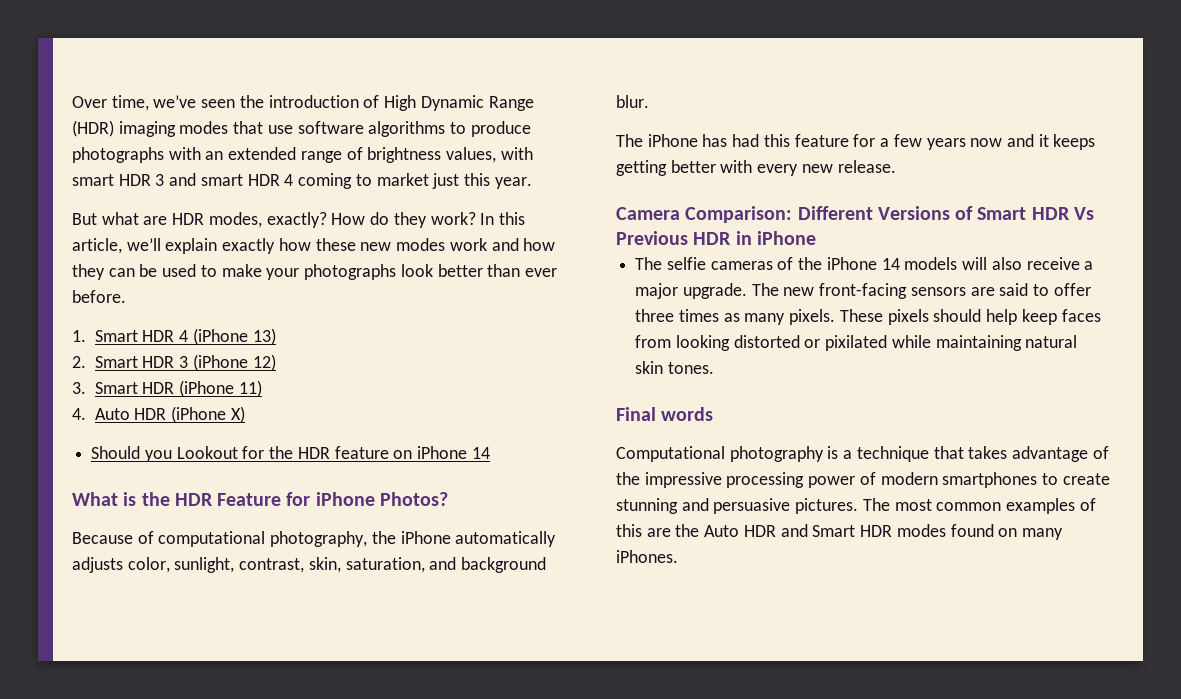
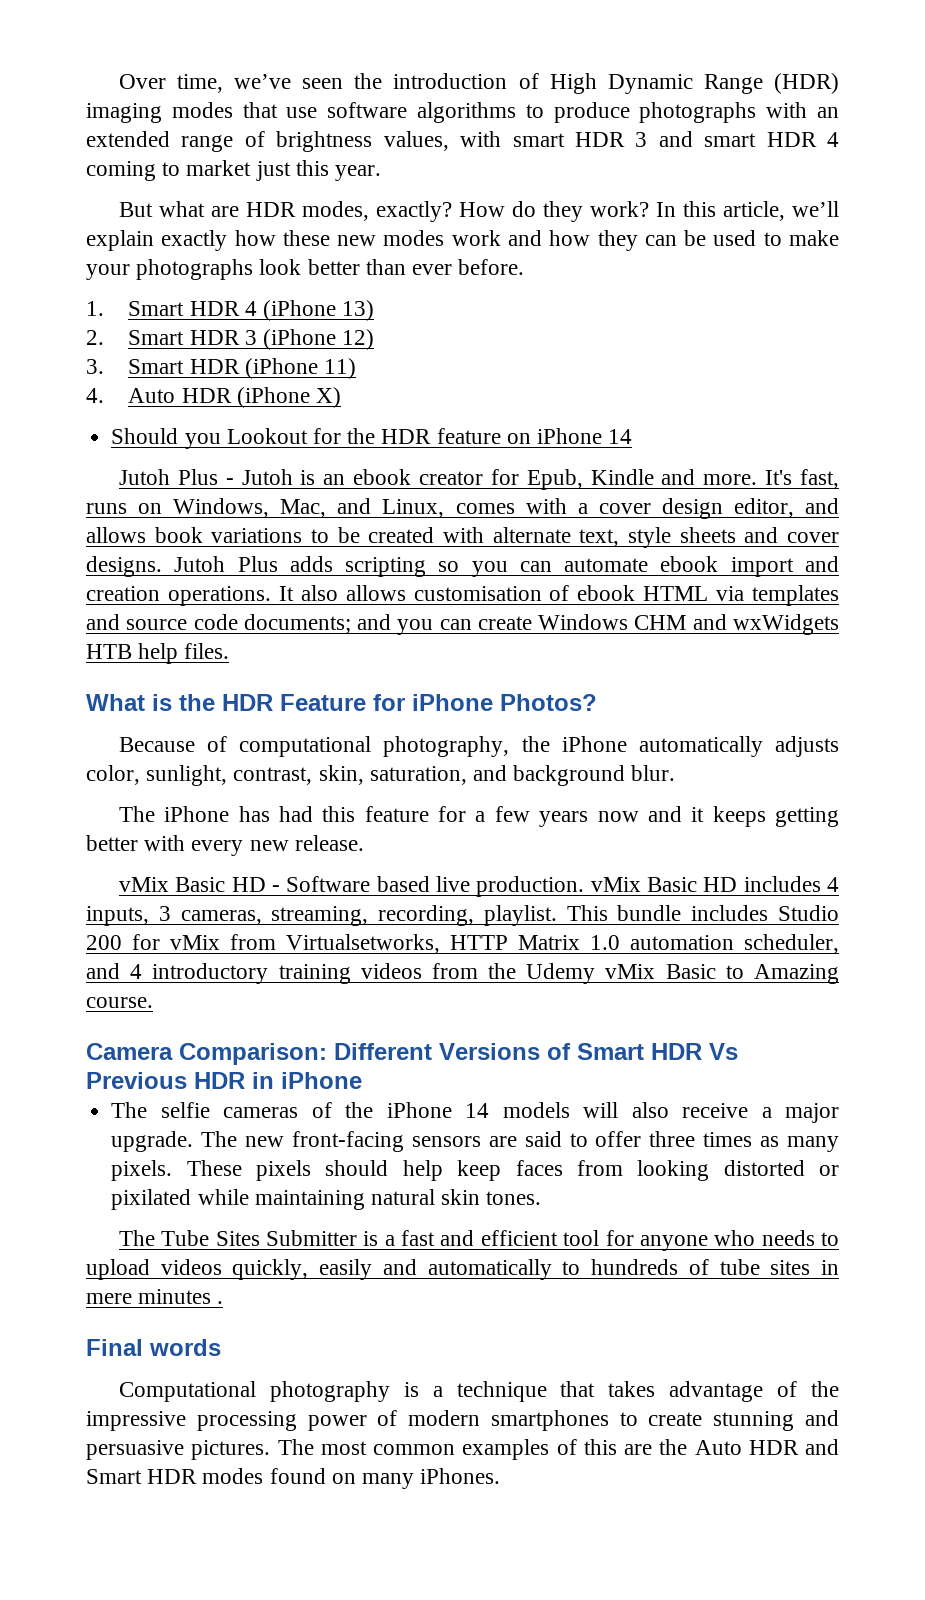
+ Jutoh Plus - Jutoh is an ebook creator for Epub, Kindle and more. It's fast, runs on Windows, Mac, and Linux, comes with a cover design editor, and allows book variations to be created with alternate text, style sheets and cover designs. Jutoh Plus adds scripting so you can automate ebook import and creation operations. It also allows customisation of ebook HTML via templates and source code documents; and you can create Windows CHM and wxWidgets HTB help files.
+ vMix Basic HD - Software based live production. vMix Basic HD includes 4 inputs, 3 cameras, streaming, recording, playlist. This bundle includes Studio 200 for vMix from Virtualsetworks, HTTP Matrix 1.0 automation scheduler, and 4 introductory training videos from the Udemy vMix Basic to Amazing course.
+ The Tube Sites Submitter is a fast and efficient tool for anyone who needs to upload videos quickly, easily and automatically to hundreds of tube sites in mere minutes .

